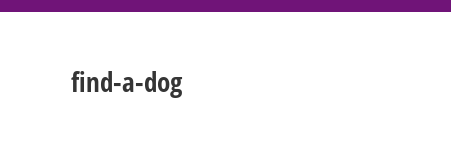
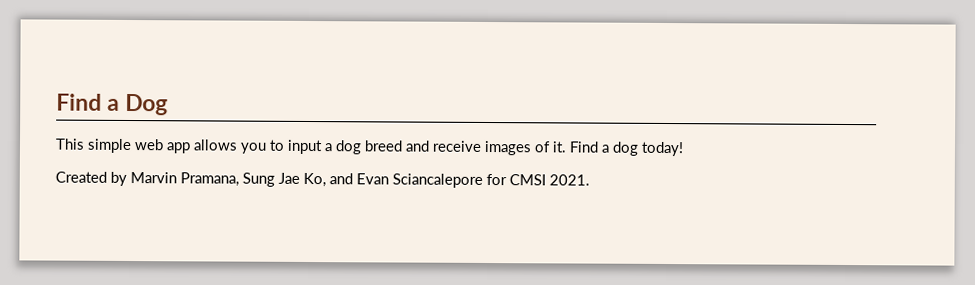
- find-a-dog
+ Find a Dog
+ This simple web app allows you to input a dog breed and receive images of it. Find a dog today!
+ Created by Marvin Pramana, Sung Jae Ko, and Evan Sciancalepore for CMSI 2021.

